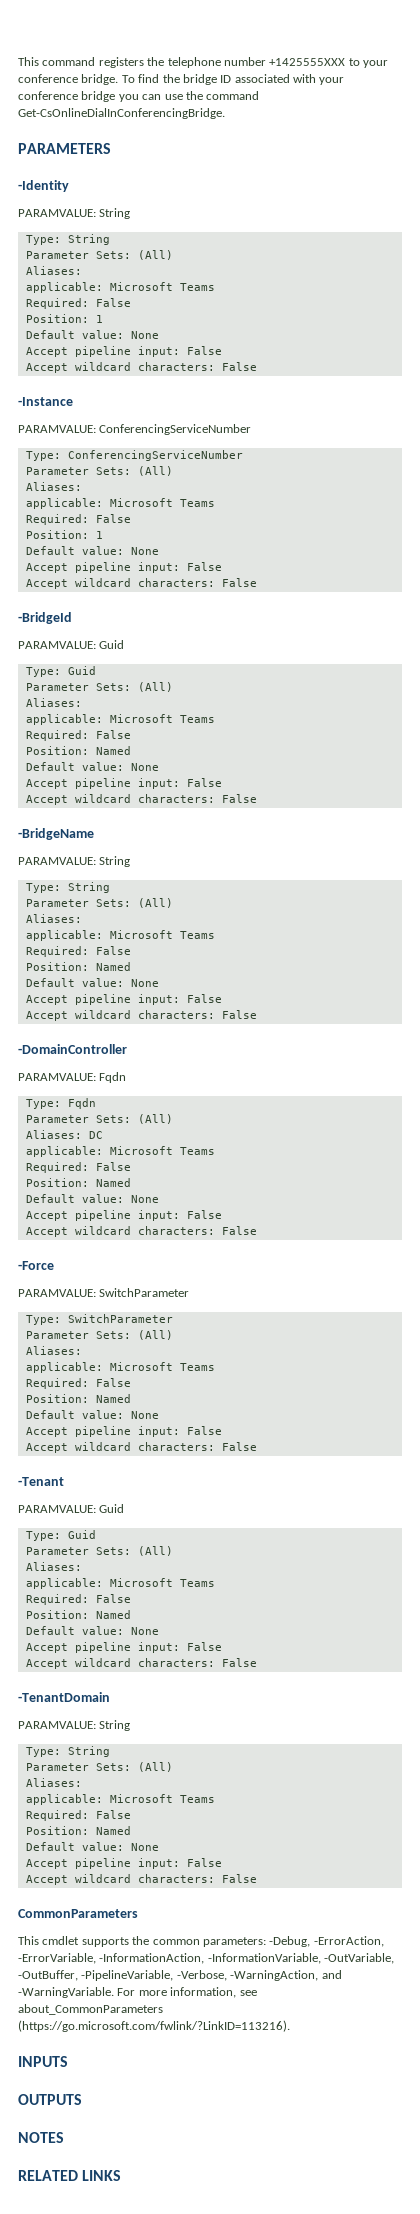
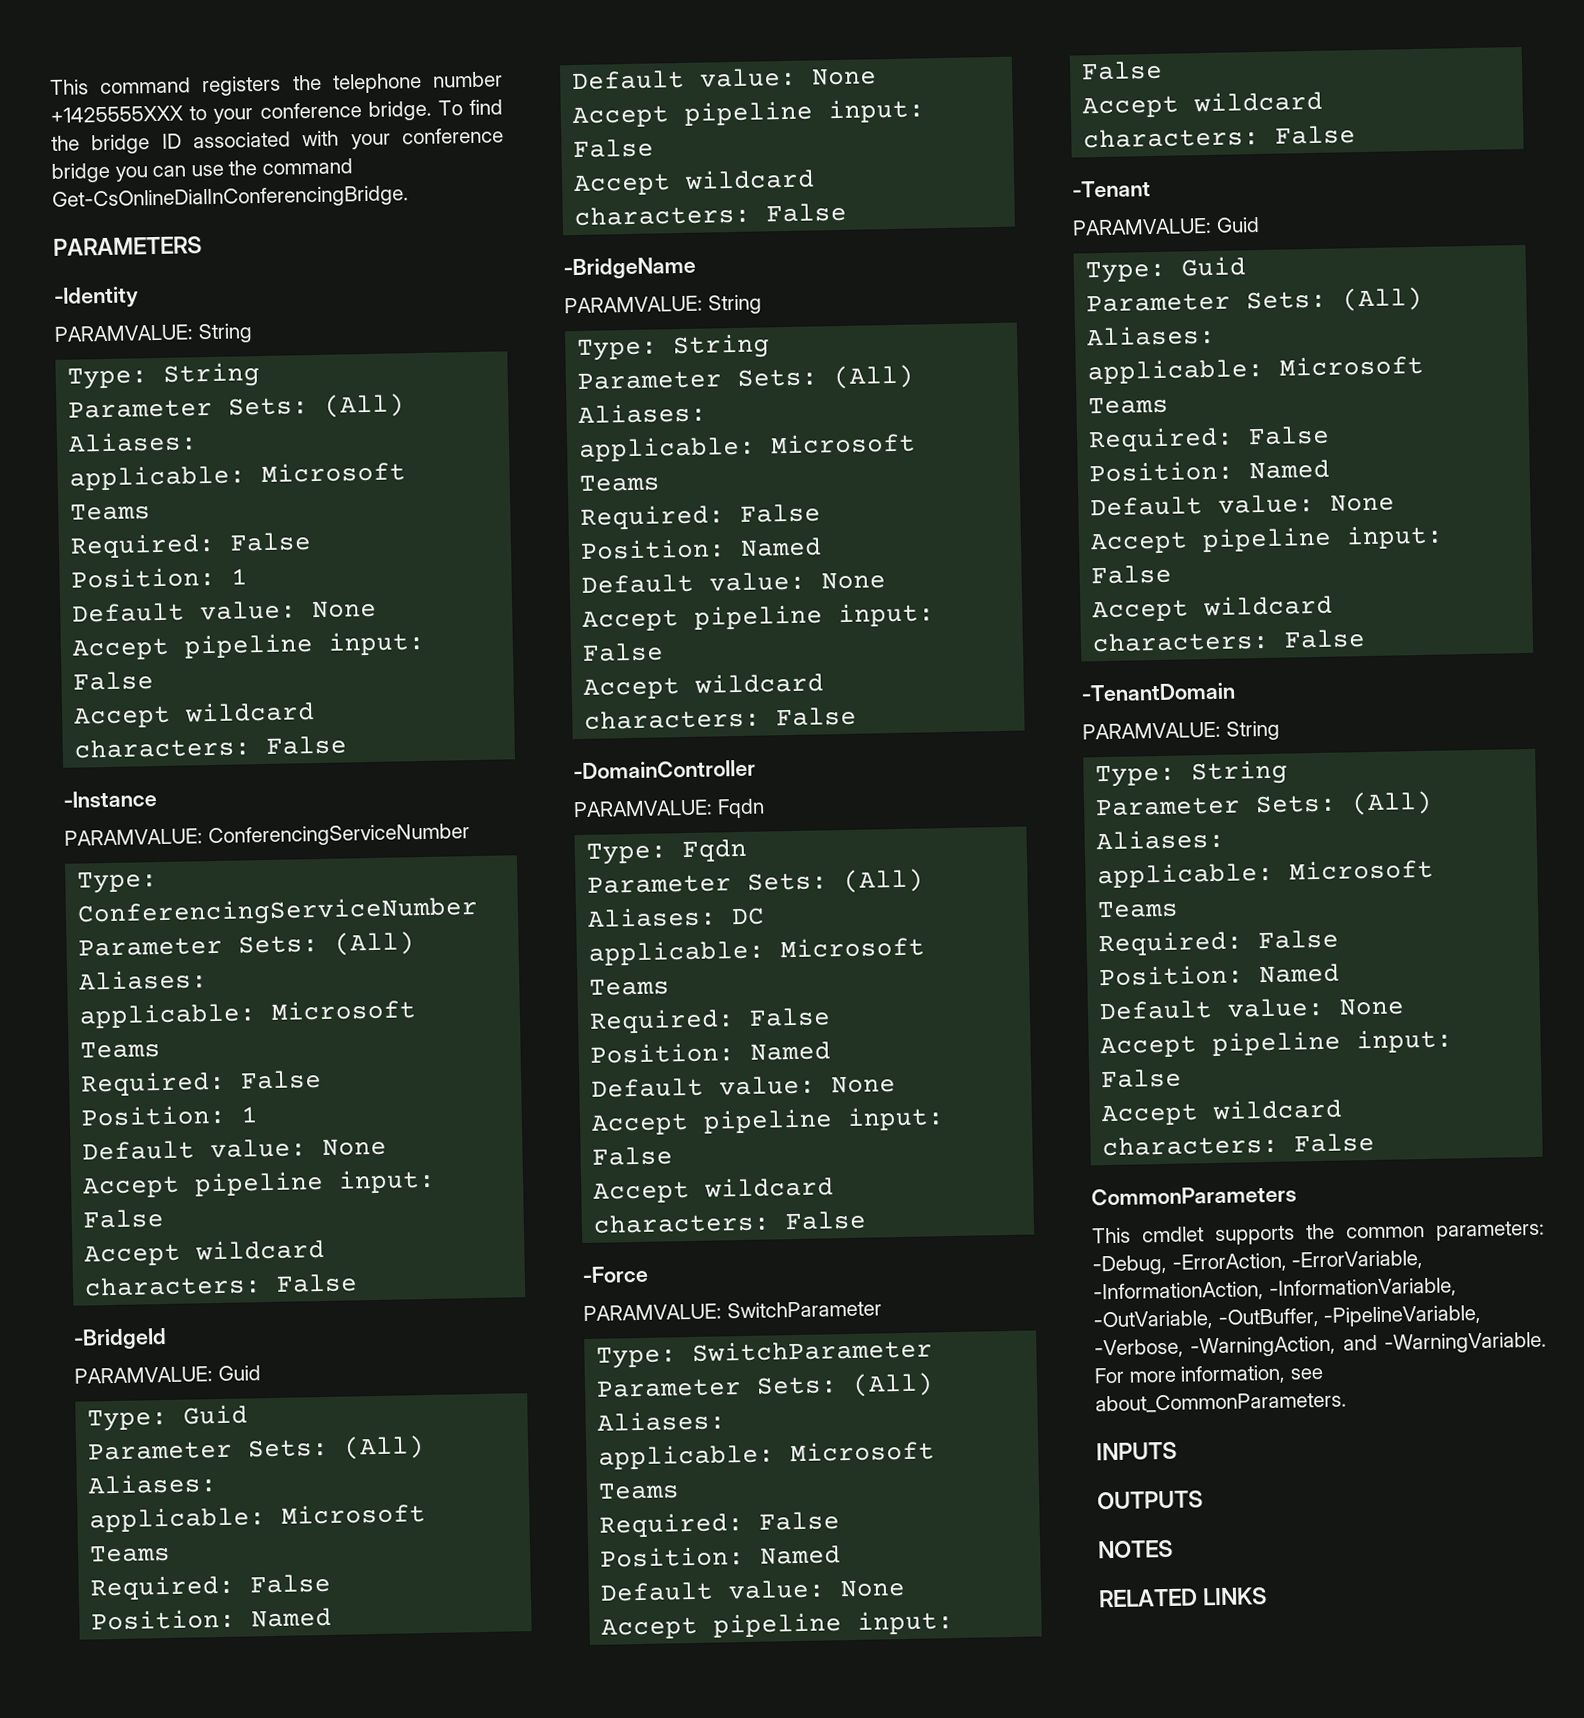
- For more information, see about_CommonParameters (https://go.microsoft.com/fwlink/?LinkID=113216).
+ For more information, see about_CommonParameters.

